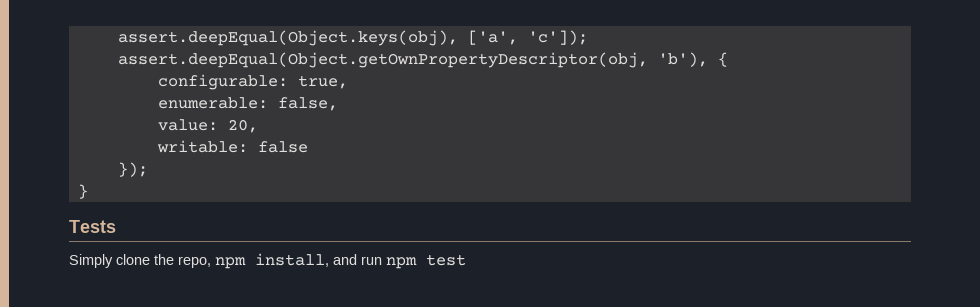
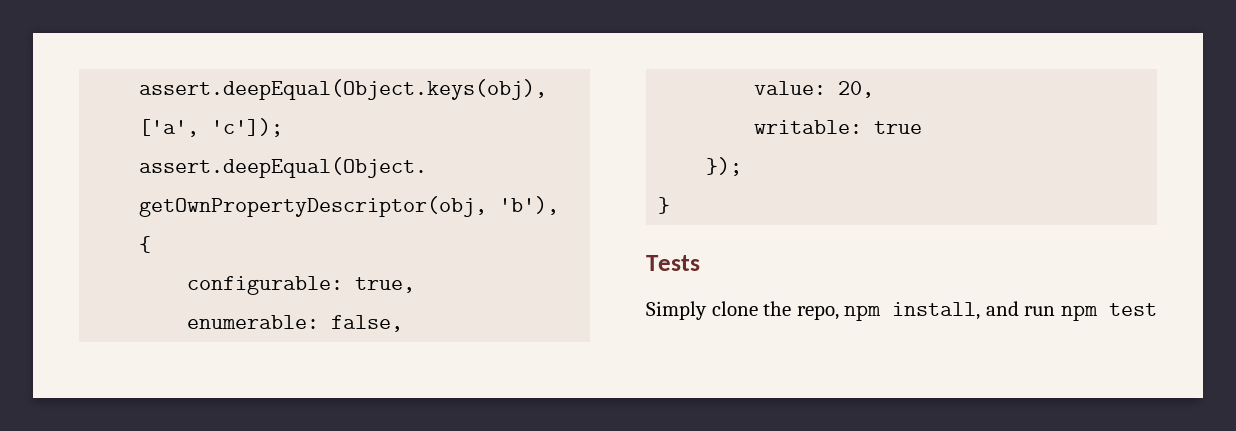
- writable: false
+ writable: true

